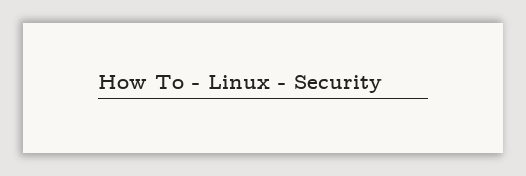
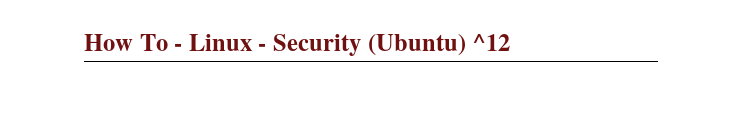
- How To - Linux - Security
+ How To - Linux - Security (Ubuntu) ^12

